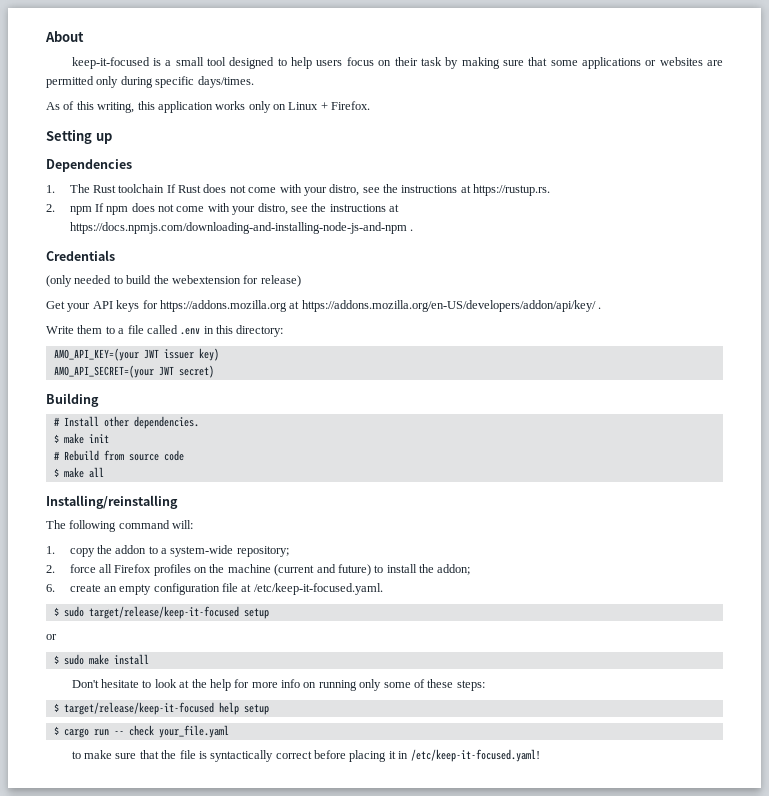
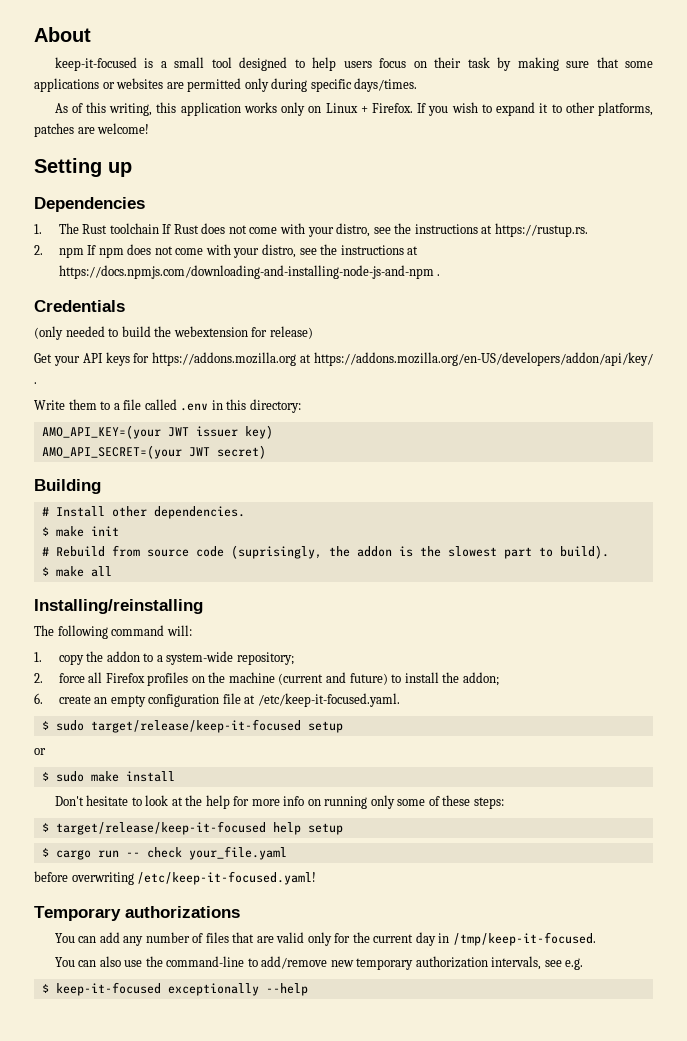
+ If you wish to expand it to other platforms, patches are welcome!
- # Rebuild from source code
+ # Rebuild from source code (suprisingly, the addon is the slowest part to build).
- to make sure that the file is syntactically correct before placing it in /etc/keep-it-focused.yaml!
+ before overwriting /etc/keep-it-focused.yaml!
+ Temporary authorizations
+ You can add any number of files that are valid only for the current day in /tmp/keep-it-focused.
+ You can also use the command-line to add/remove new temporary authorization intervals, see e.g.
+ $ keep-it-focused exceptionally --help

